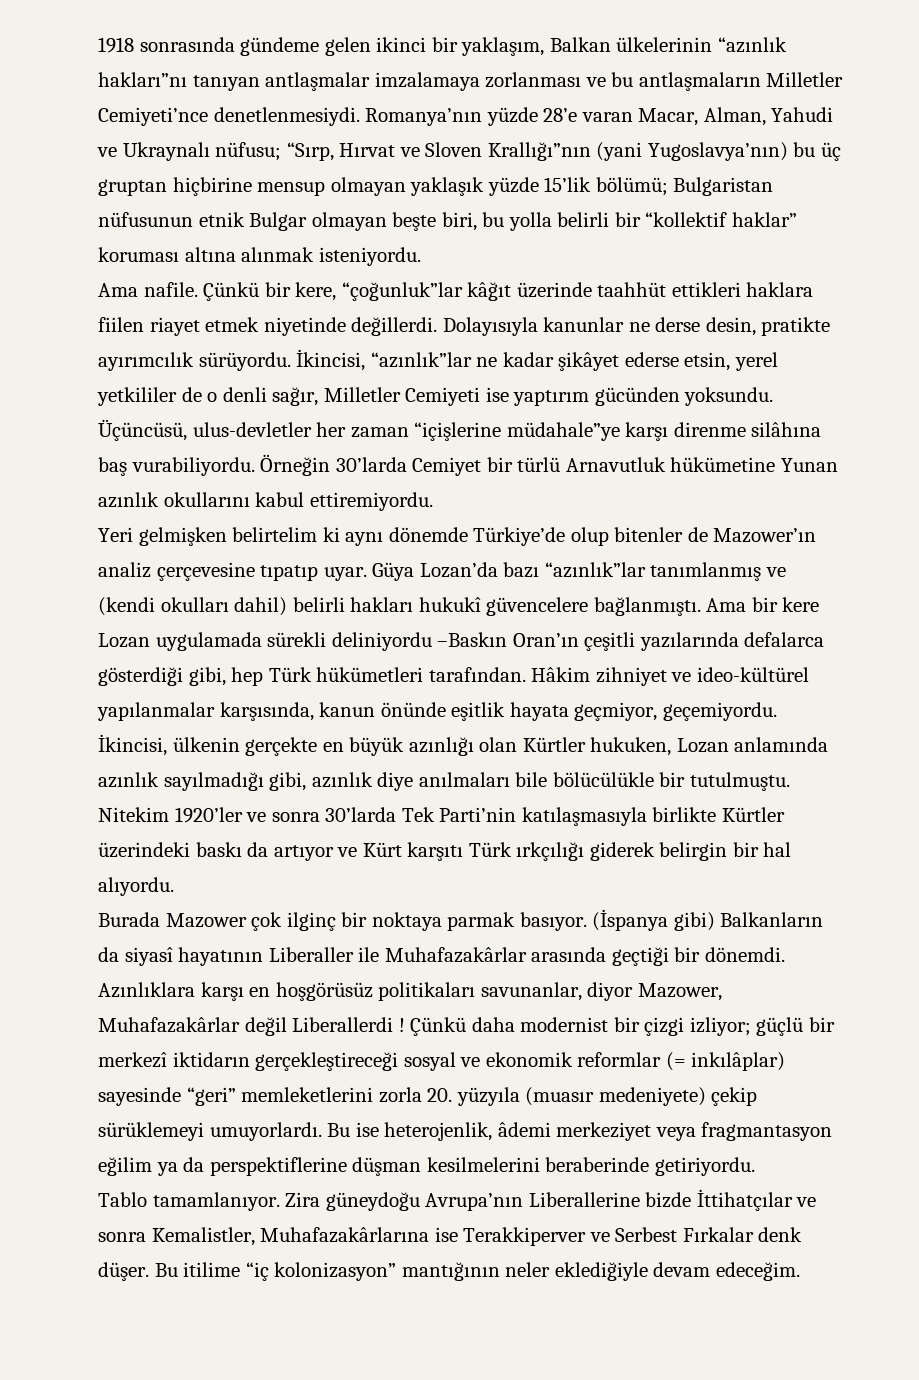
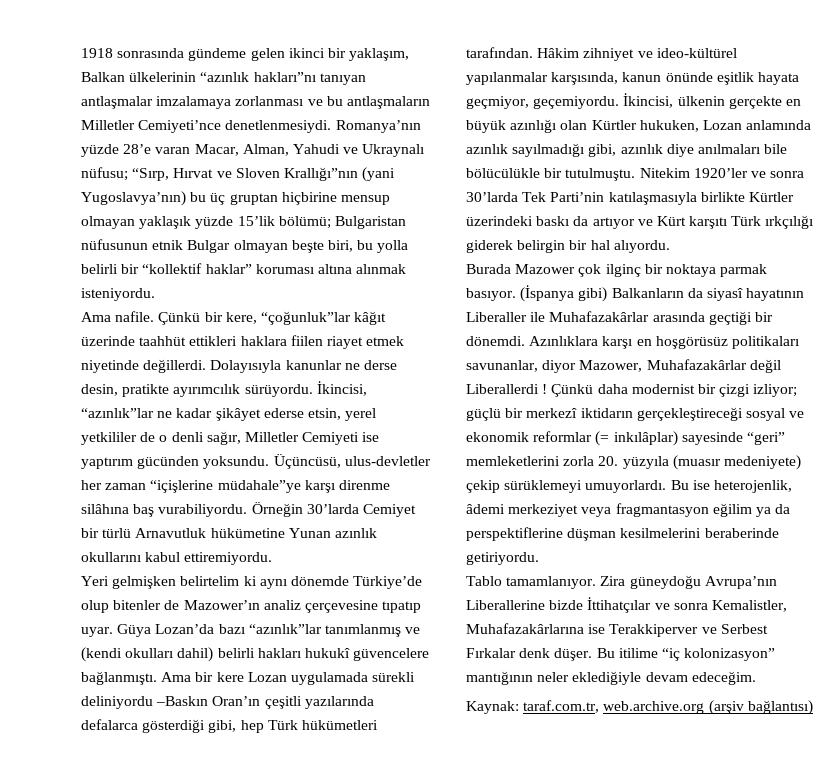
+ Kaynak: taraf.com.tr, web.archive.org (arşiv bağlantısı)

